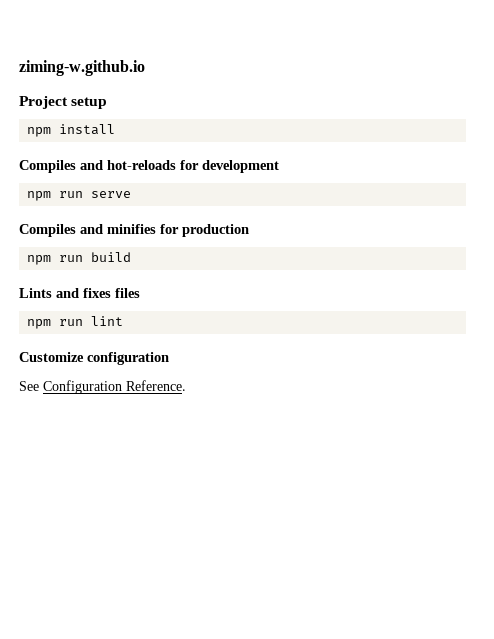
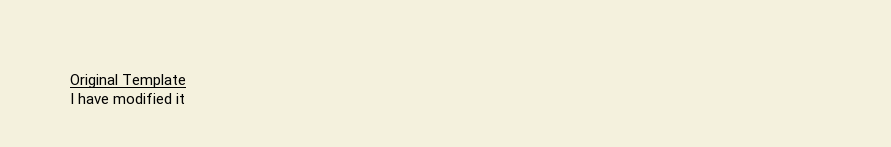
- ziming-w.github.io
- Project setup
- npm install
- Compiles and hot-reloads for development
- npm run serve
- Compiles and minifies for production
- npm run build
- Lints and fixes files
- npm run lint
- Customize configuration
- See Configuration Reference.
+ Original Template
+ I have modified it

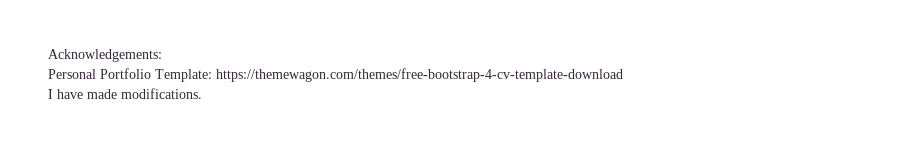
- Original Template
+ Acknowledgements:
+ Personal Portfolio Template: https://themewagon.com/themes/free-bootstrap-4-cv-template-download
- I have modified it
+ I have made modifications.

